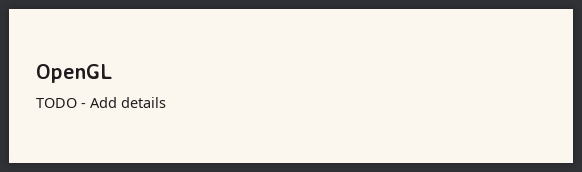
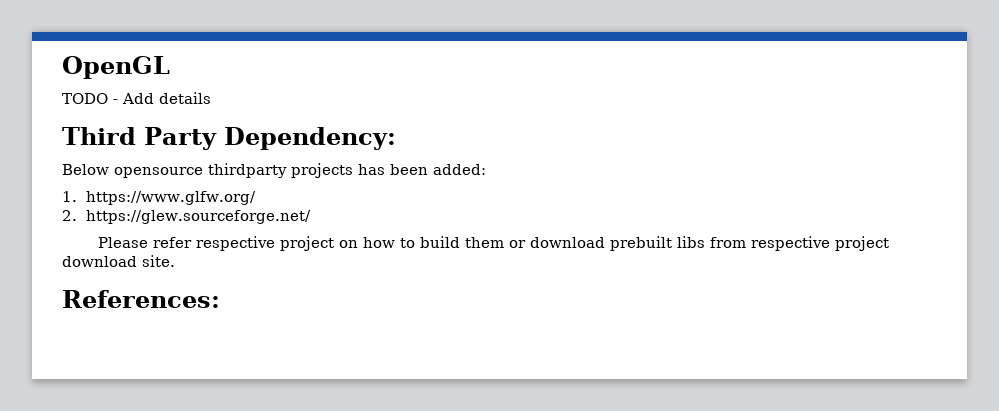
+ Third Party Dependency:
+ Below opensource thirdparty projects has been added:
+ 1. https://www.glfw.org/
+ 2. https://glew.sourceforge.net/
+ Please refer respective project on how to build them or download prebuilt libs from respective project download site.
+ References:

